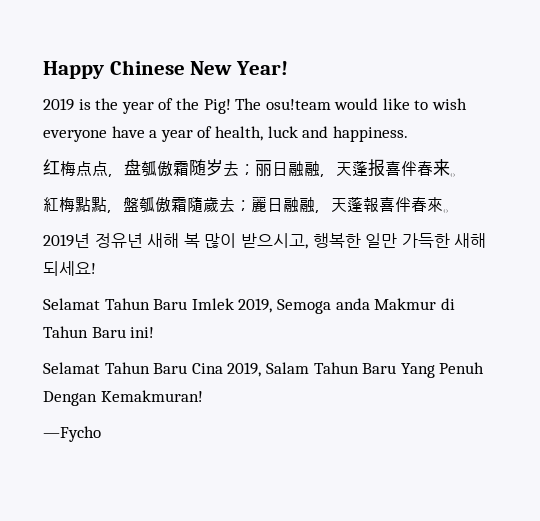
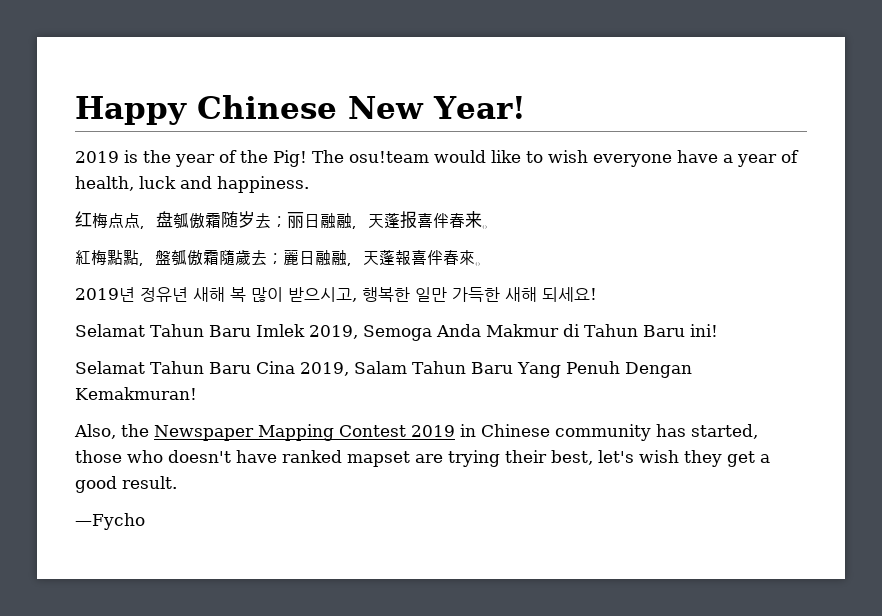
- Selamat Tahun Baru Imlek 2019, Semoga anda Makmur di Tahun Baru ini!
+ Selamat Tahun Baru Imlek 2019, Semoga Anda Makmur di Tahun Baru ini!
+ Also, the Newspaper Mapping Contest 2019 in Chinese community has started, those who doesn't have ranked mapset are trying their best, let's wish they get a good result.

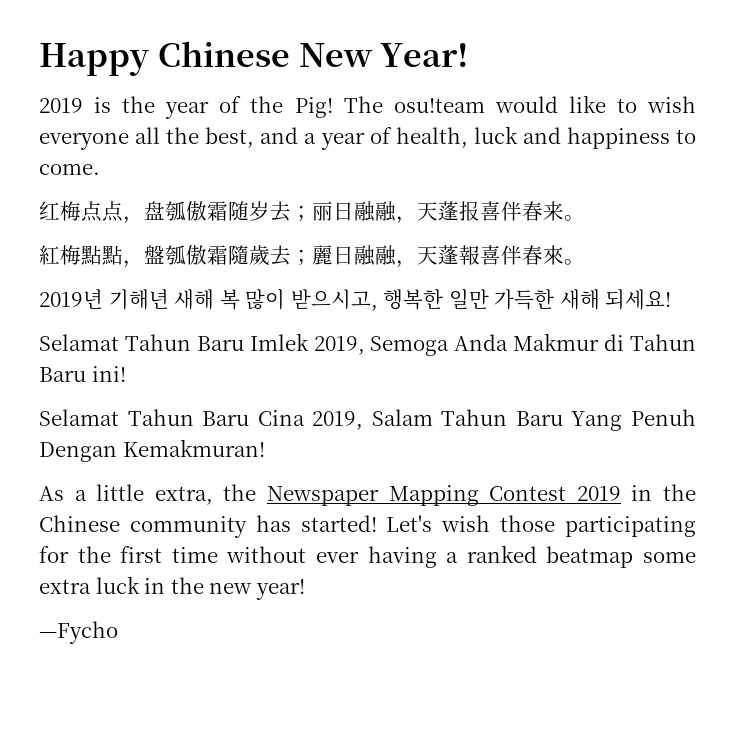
- The osu!team would like to wish everyone have a year of health, luck and happiness.
+ The osu!team would like to wish everyone all the best, and a year of health, luck and happiness to come.
- 2019년 정유년 새해 복 많이 받으시고, 행복한 일만 가득한 새해 되세요!
+ 2019년 기해년 새해 복 많이 받으시고, 행복한 일만 가득한 새해 되세요!
- Also, the Newspaper Mapping Contest 2019 in Chinese community has started, those who doesn't have ranked mapset are trying their best, let's wish they get a good result.
+ As a little extra, the Newspaper Mapping Contest 2019 in the Chinese community has started! Let's wish those participating for the first time without ever having a ranked beatmap some extra luck in the new year!

